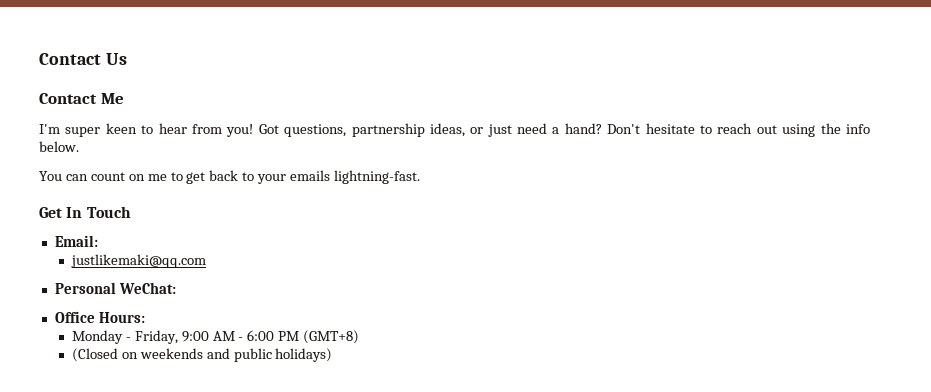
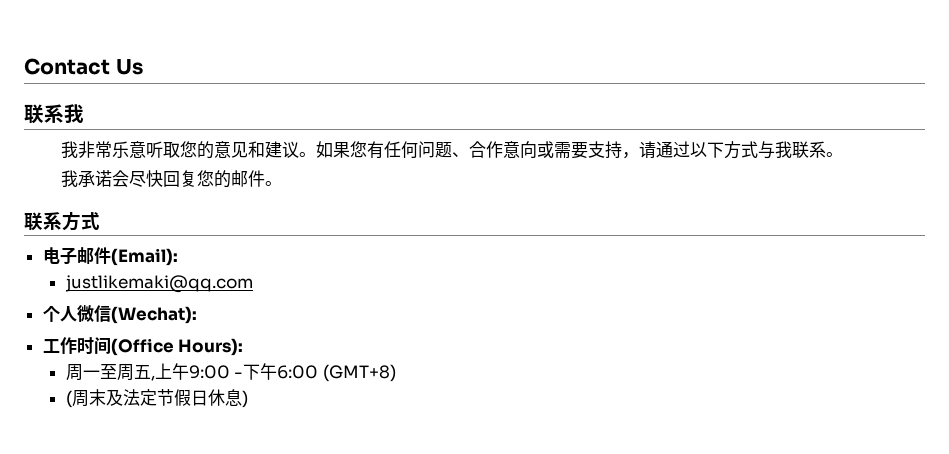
- Contact Me
- I'm super keen to hear from you! Got questions, partnership ideas, or just need a hand? Don't hesitate to reach out using the info below.
- You can count on me to get back to your emails lightning-fast.
- Get In Touch
- Email:
+ 联系我
+ 我非常乐意听取您的意见和建议。如果您有任何问题、合作意向或需要支持，请通过以下方式与我联系。
+ 我承诺会尽快回复您的邮件。
+ 联系方式
+ 电子邮件(Email):
  justlikemaki@qq.com
- Personal WeChat:
- Office Hours:
- Monday - Friday, 9:00 AM - 6:00 PM (GMT+8)
- (Closed on weekends and public holidays)
+ 个人微信(Wechat):
+ 工作时间(Office Hours):
+ 周一至周五,上午9:00 -下午6:00 (GMT+8)
+ (周末及法定节假日休息)

